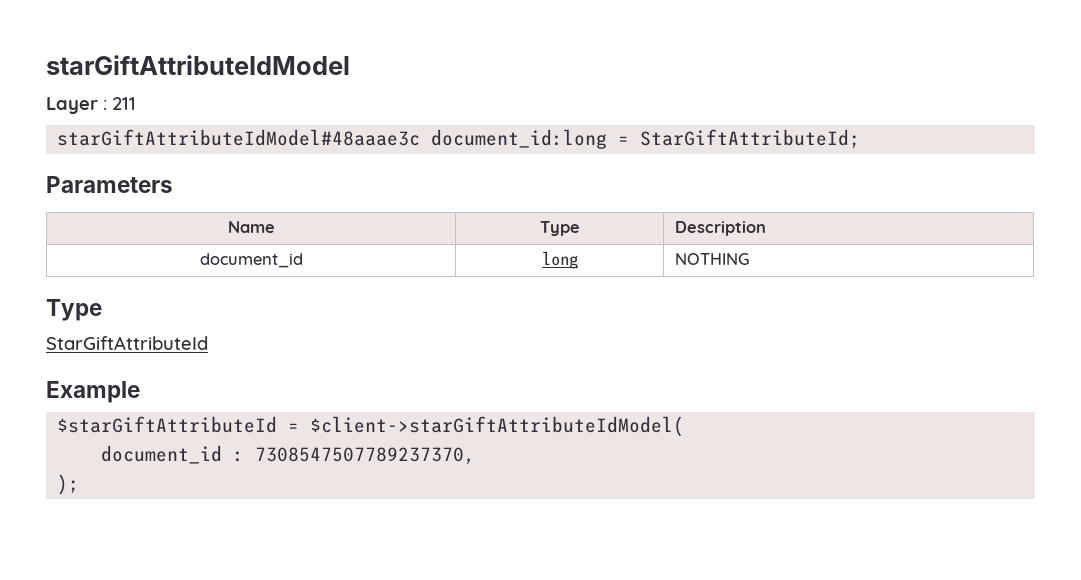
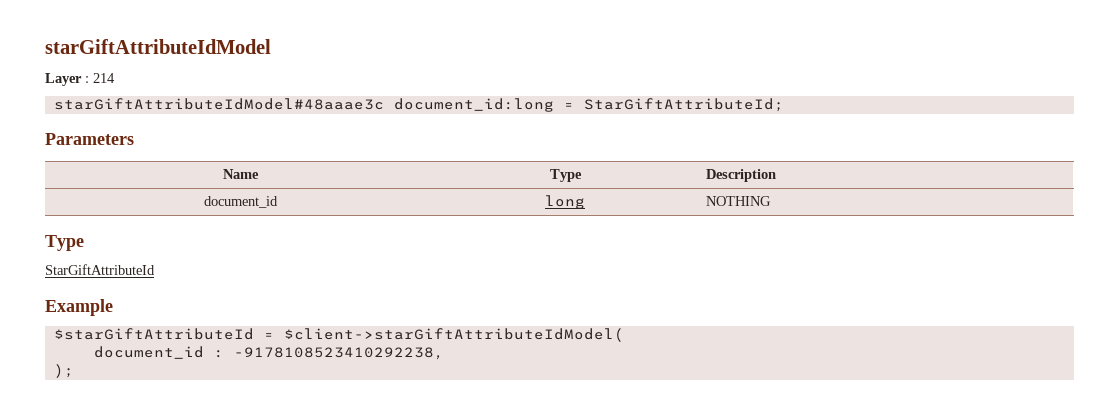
- Layer : 211
+ Layer : 214
- document_id : 7308547507789237370,
+ document_id : -9178108523410292238,

